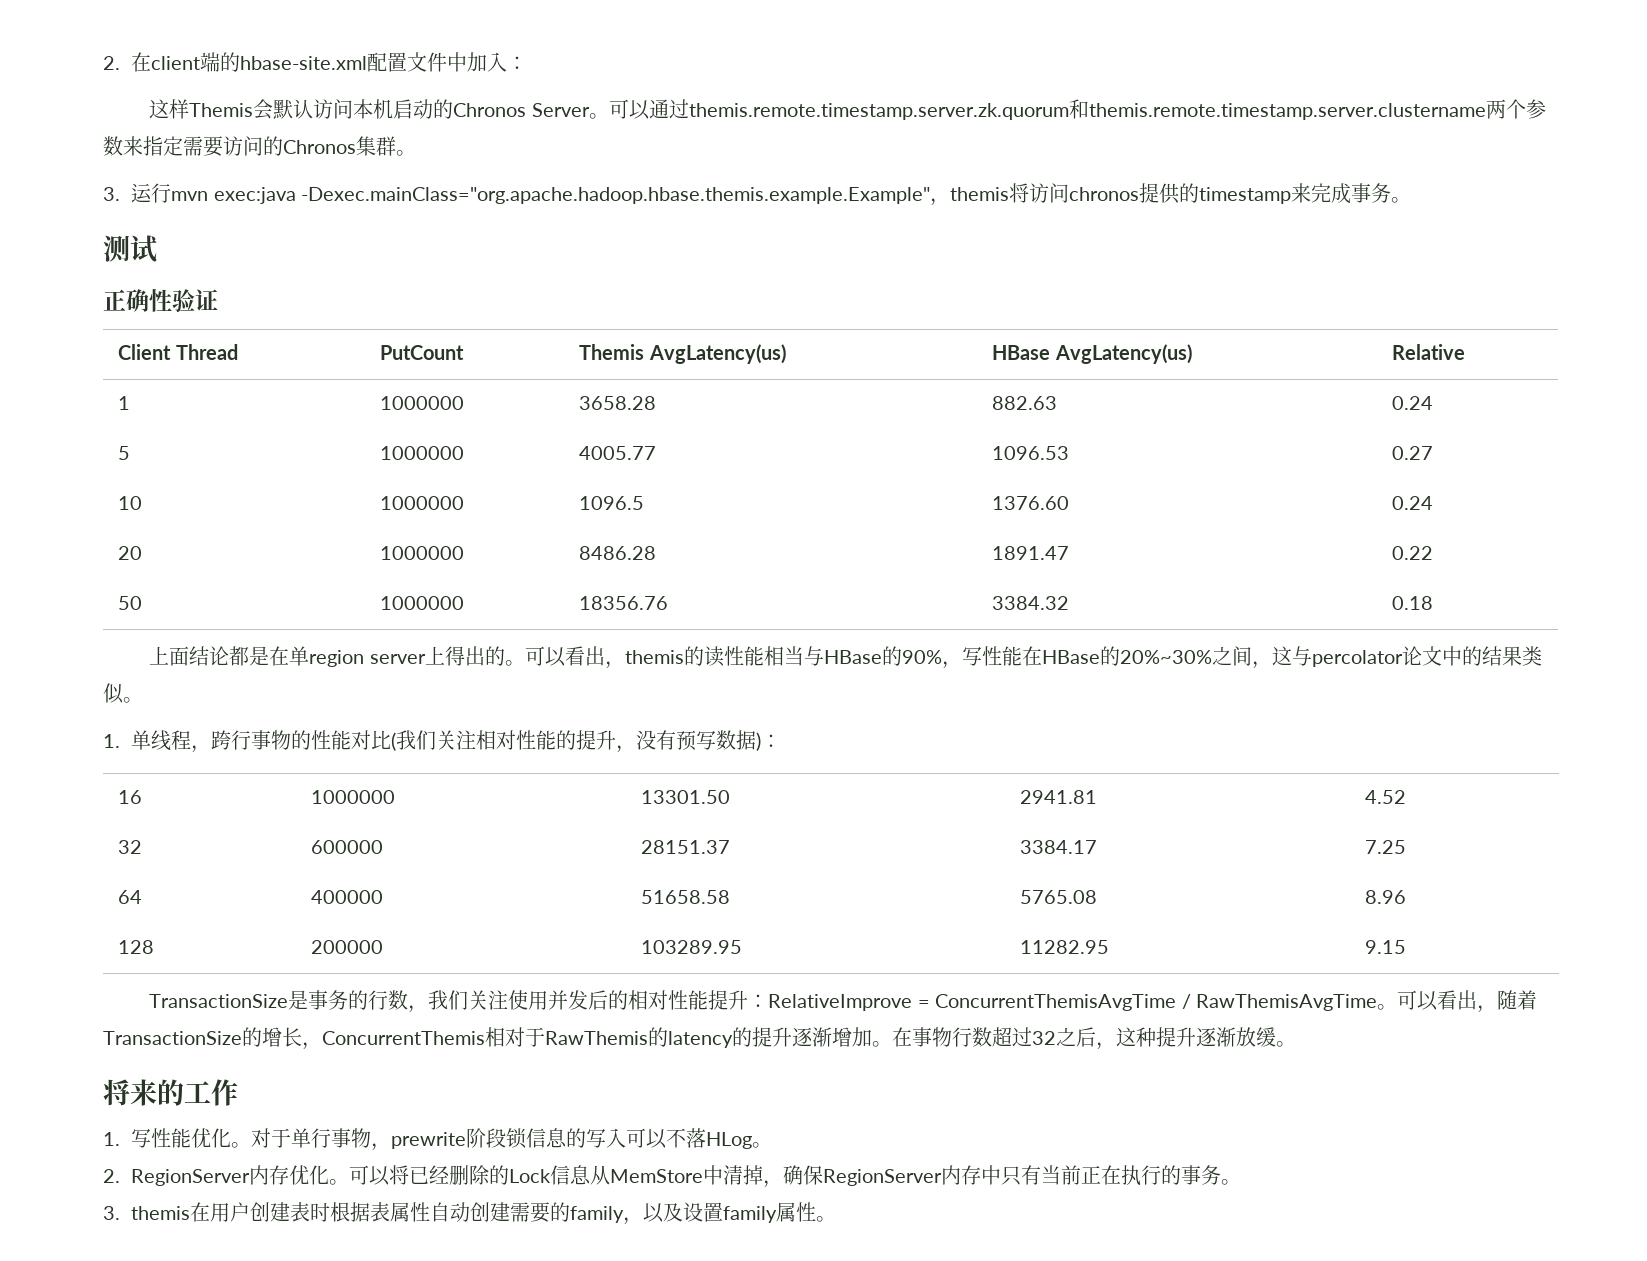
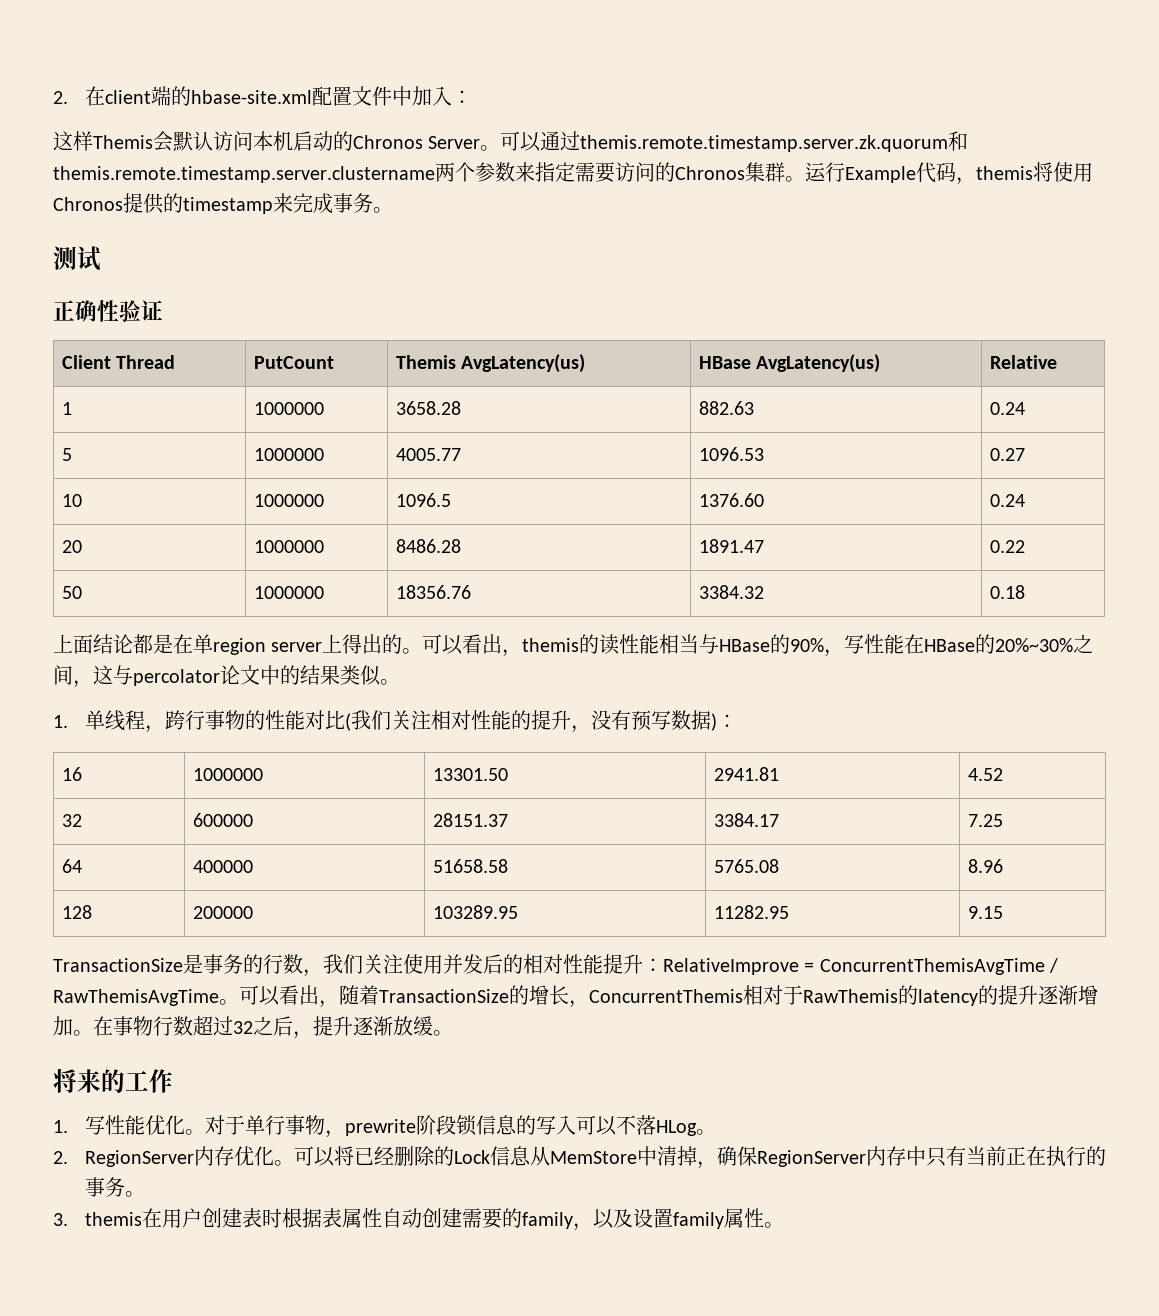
- 可以通过themis.remote.timestamp.server.zk.quorum和themis.remote.timestamp.server.clustername两个参数来指定需要访问的Chronos集群。
- 3.运行mvn exec:java -Dexec.mainClass="org.apache.hadoop.hbase.themis.example.Example"，themis将访问chronos提供的timestamp来完成事务。
+ 可以通过themis.remote.timestamp.server.zk.quorum和themis.remote.timestamp.server.clustername两个参数来指定需要访问的Chronos集群。运行Example代码，themis将使用Chronos提供的timestamp来完成事务。
- 在事物行数超过32之后，这种提升逐渐放缓。
+ 在事物行数超过32之后，提升逐渐放缓。

